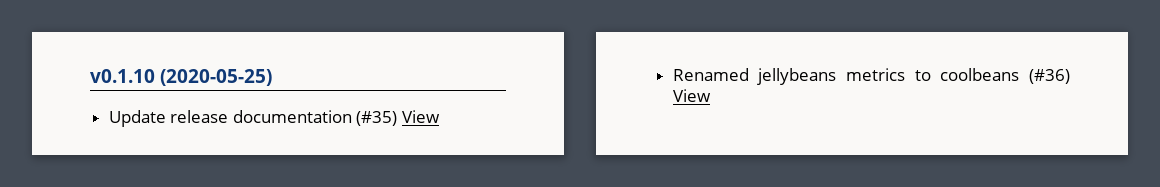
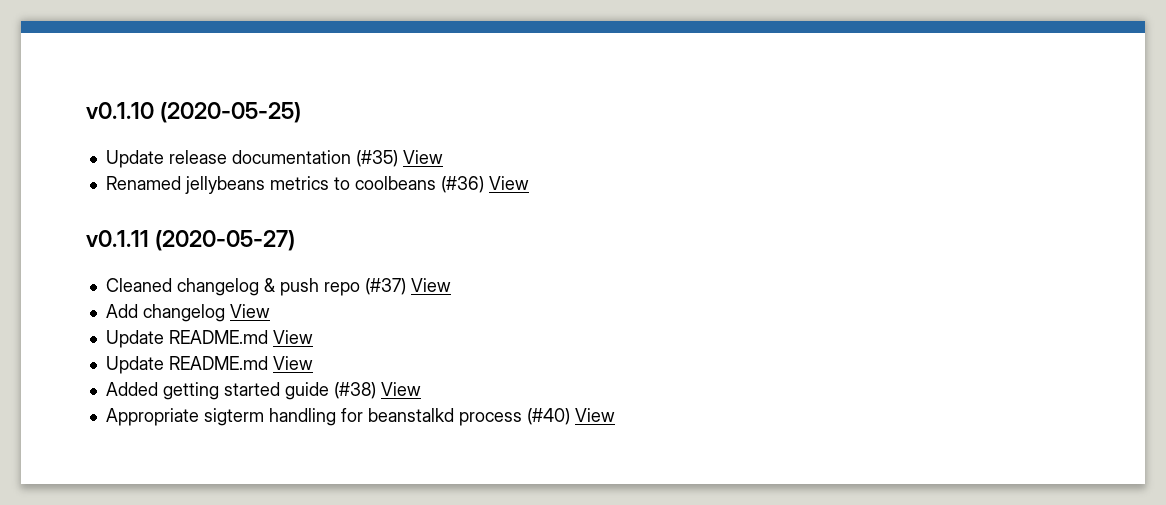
+ v0.1.11 (2020-05-27)
+ Cleaned changelog & push repo (#37) View
+ Add changelog View
+ Update README.md View
+ Update README.md View
+ Added getting started guide (#38) View
+ Appropriate sigterm handling for beanstalkd process (#40) View

